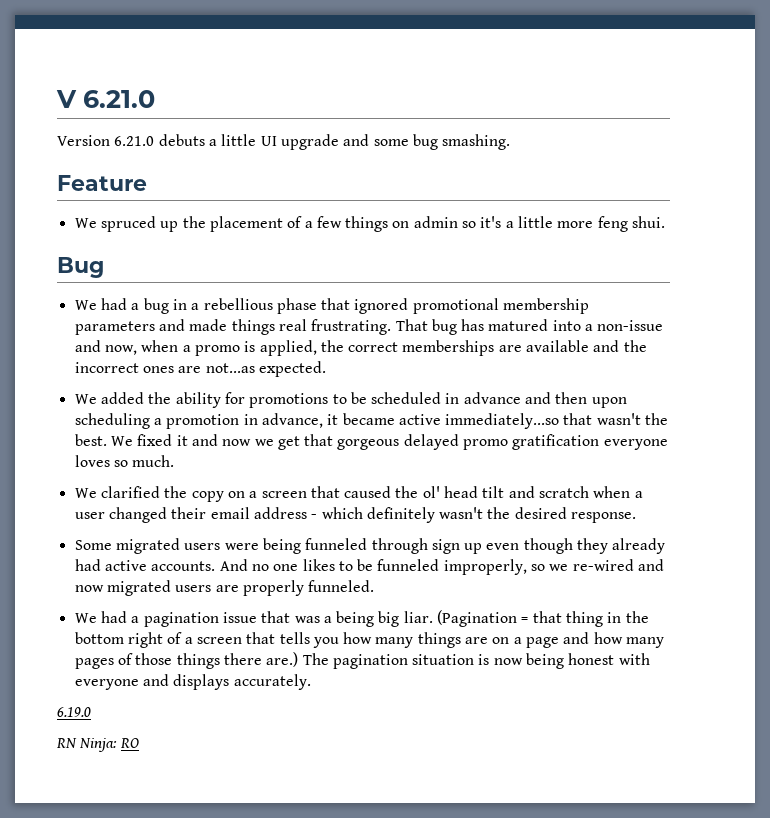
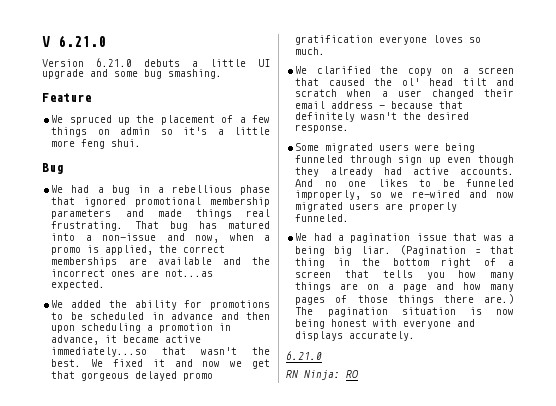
- We clarified the copy on a screen that caused the ol' head tilt and scratch when a user changed their email address - which definitely wasn't the desired response.
+ We clarified the copy on a screen that caused the ol' head tilt and scratch when a user changed their email address - because that definitely wasn't the desired response.
  The pagination situation is now being honest with everyone and displays accurately.
- 6.19.0
+ 6.21.0

